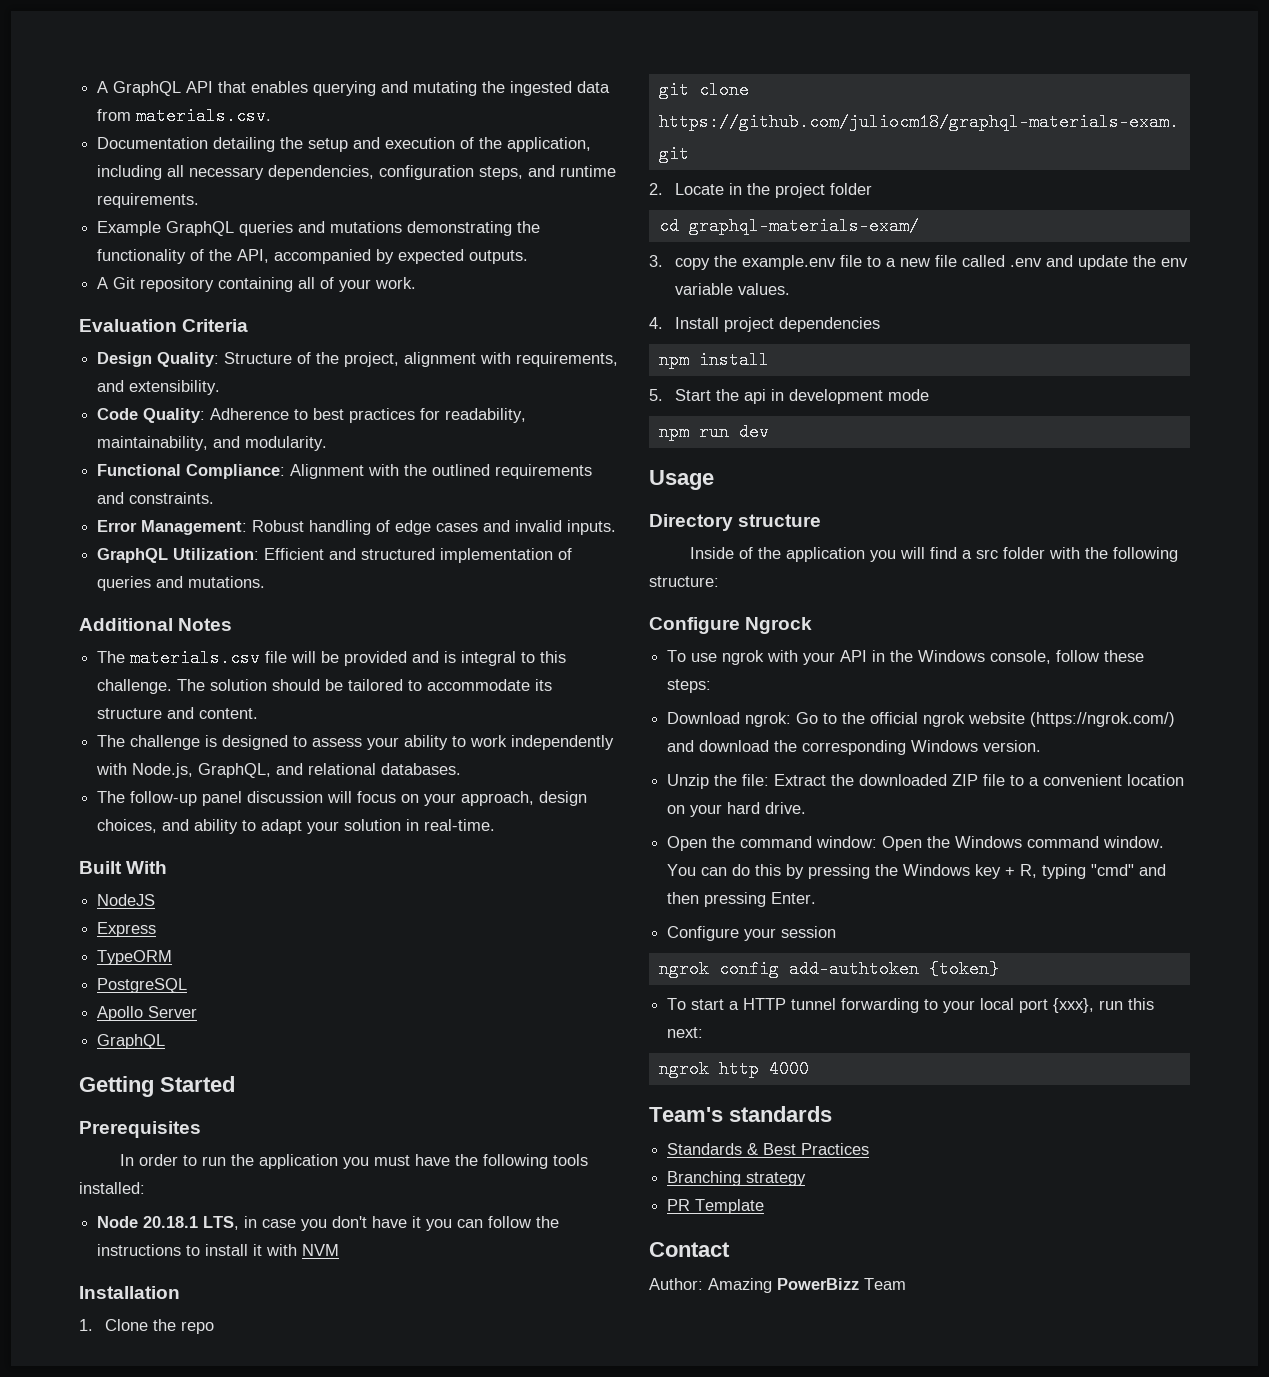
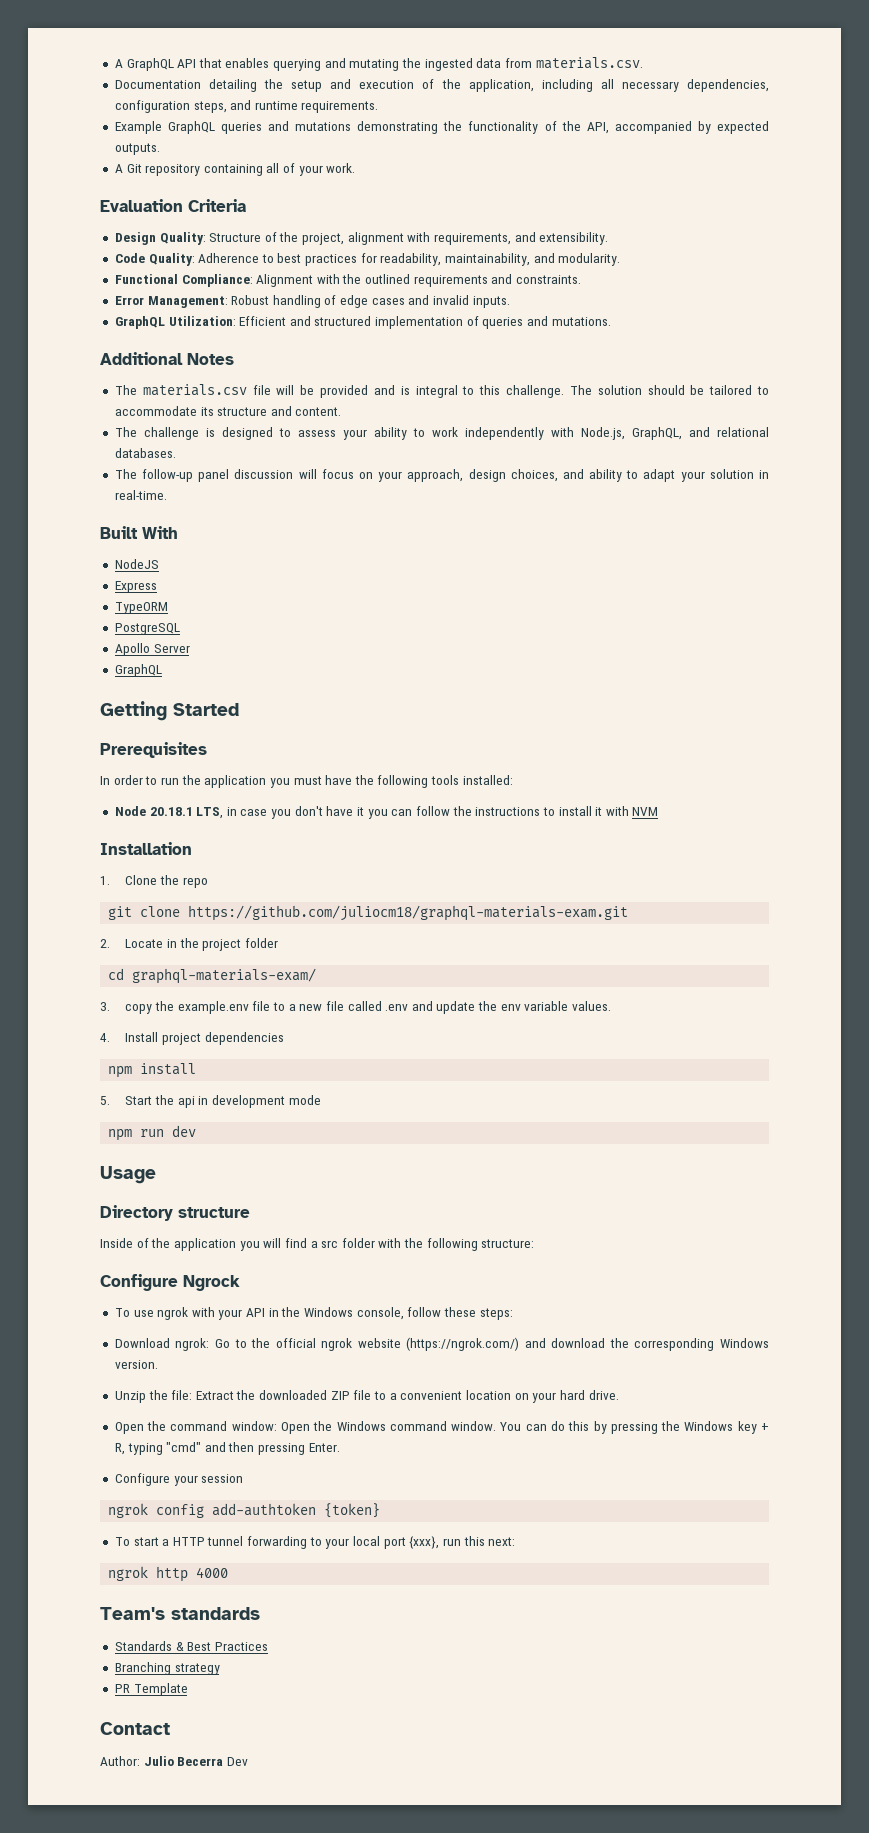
- Author: Amazing PowerBizz Team
+ Author: Julio Becerra Dev

